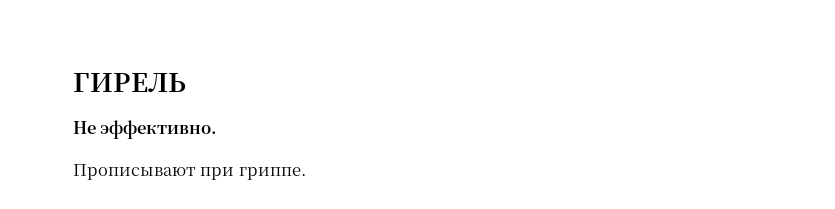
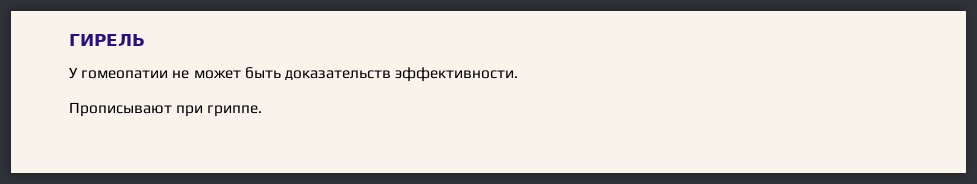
- Не эффективно.
+ У гомеопатии не может быть доказательств эффективности.

